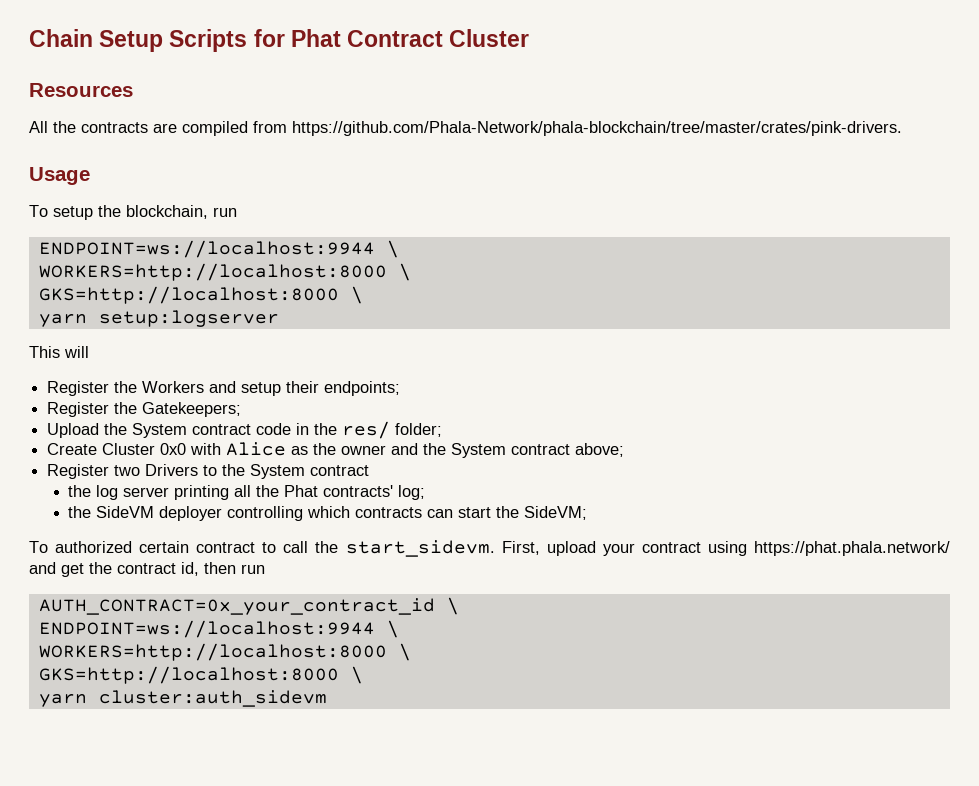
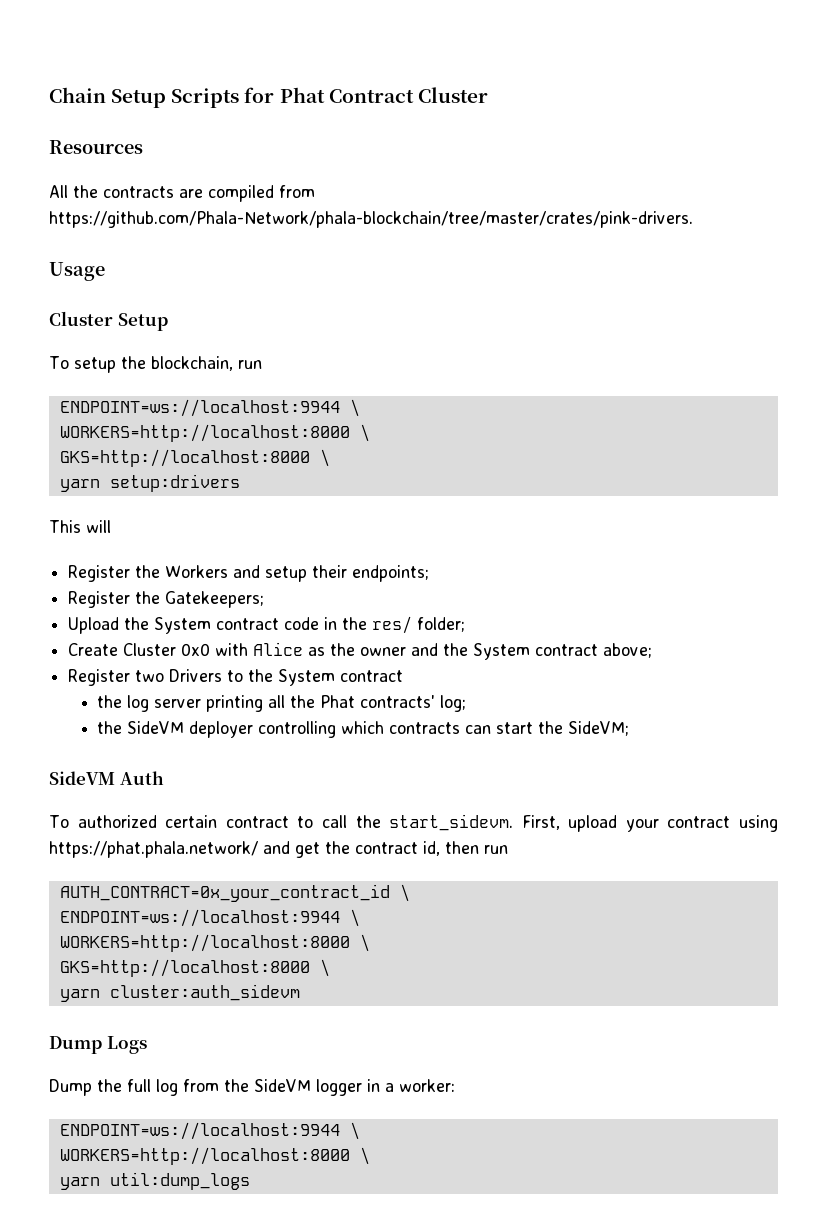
+ Cluster Setup
- yarn setup:logserver
+ yarn setup:drivers
+ SideVM Auth
+ Dump Logs
+ Dump the full log from the SideVM logger in a worker:
+ ENDPOINT=ws://localhost:9944 \
+ WORKERS=http://localhost:8000 \
+ yarn util:dump_logs

